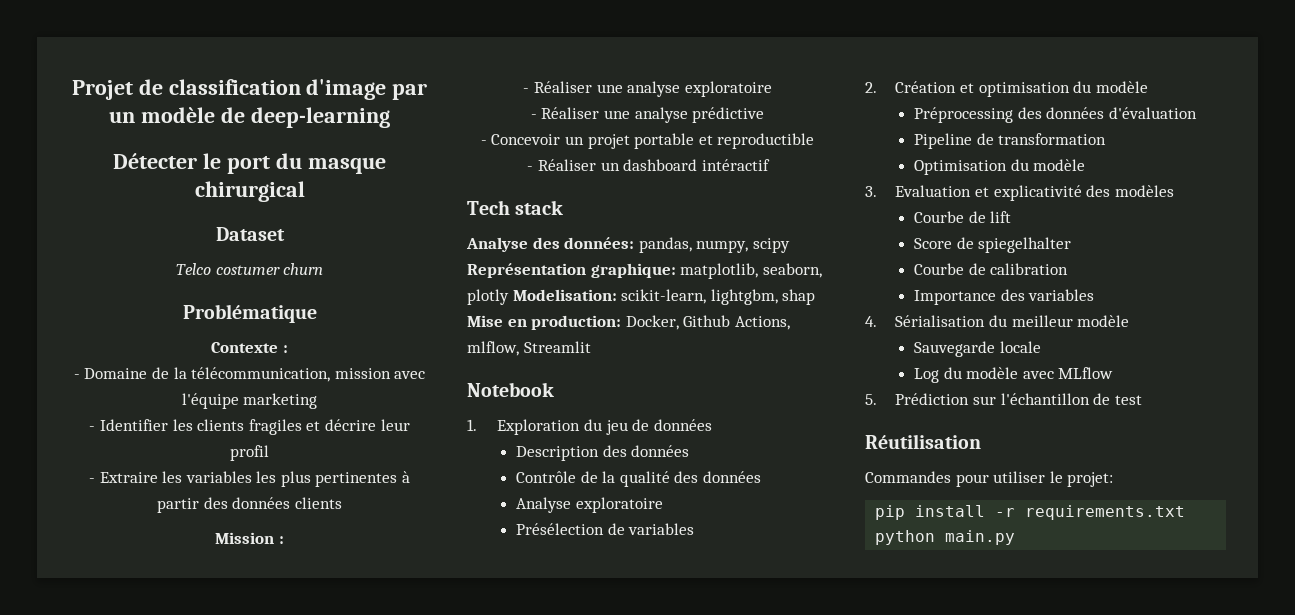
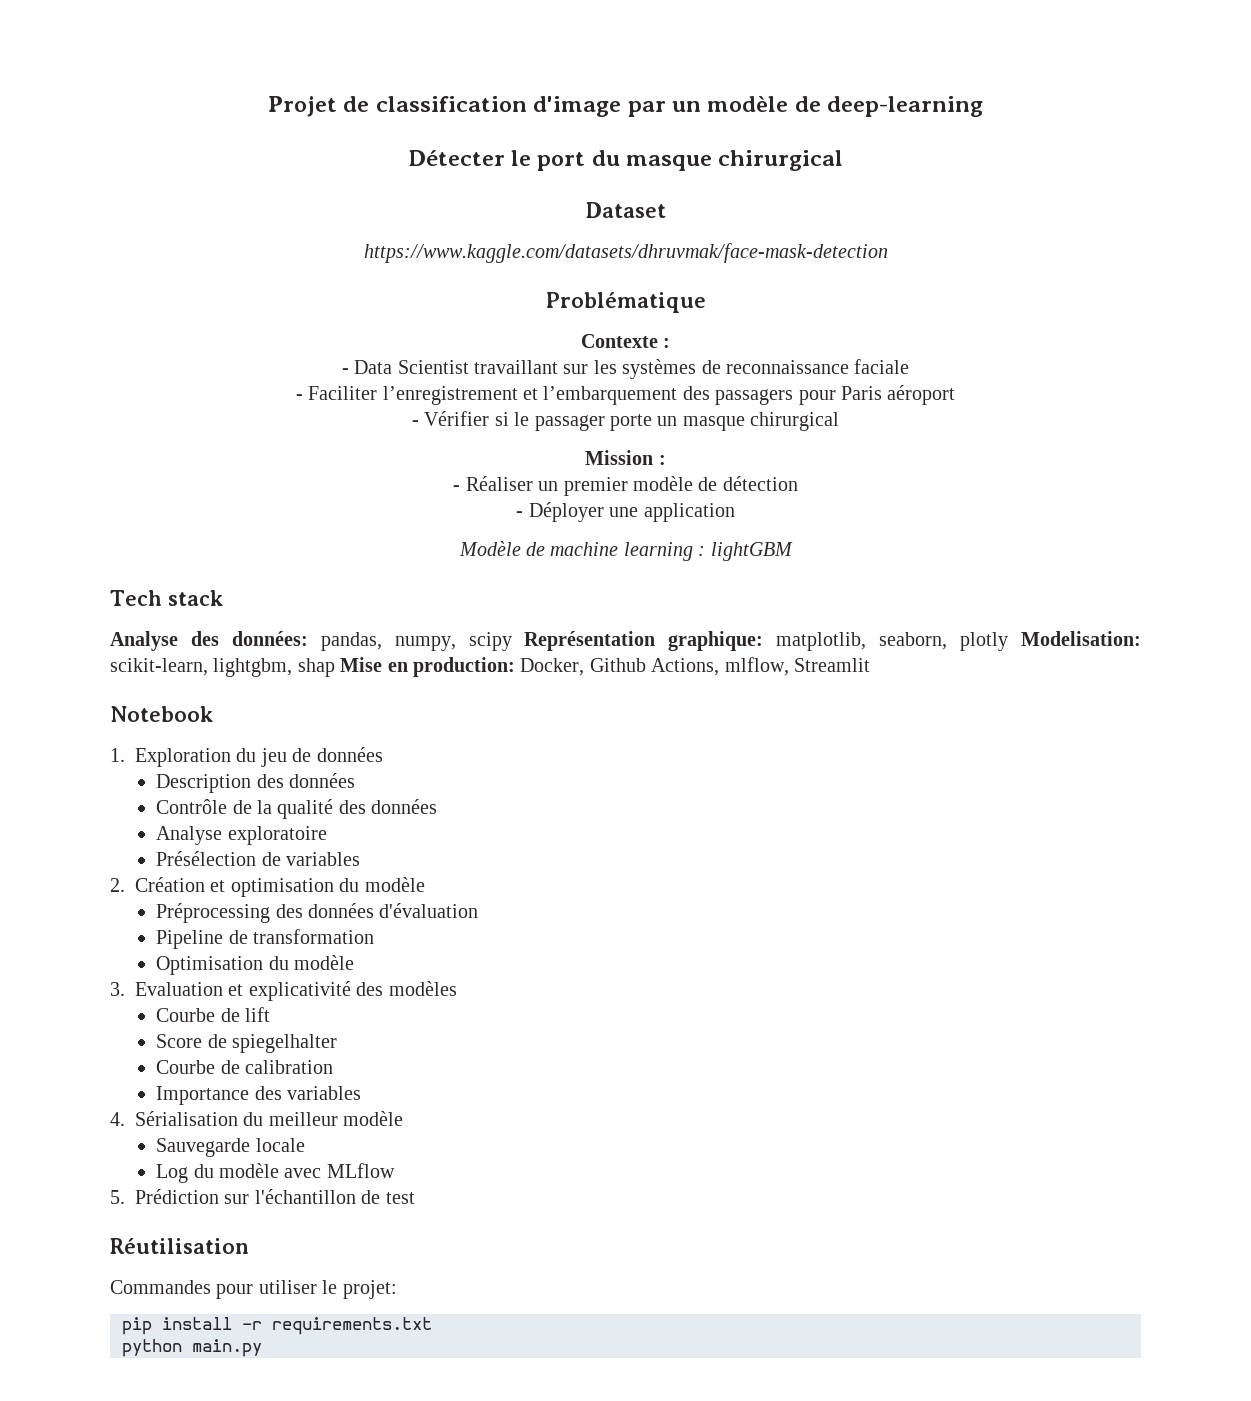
- Telco costumer churn
+ https://www.kaggle.com/datasets/dhruvmak/face-mask-detection
- - Domaine de la télécommunication, mission avec l'équipe marketing
- - Identifier les clients fragiles et décrire leur profil
- - Extraire les variables les plus pertinentes à partir des données clients
+ - Data Scientist travaillant sur les systèmes de reconnaissance faciale
+ - Faciliter l’enregistrement et l’embarquement des passagers pour Paris aéroport
+ - Vérifier si le passager porte un masque chirurgical
  Mission :
- - Réaliser une analyse exploratoire
- - Réaliser une analyse prédictive
- - Concevoir un projet portable et reproductible
- - Réaliser un dashboard intéractif
+ - Réaliser un premier modèle de détection
+ - Déployer une application
+ Modèle de machine learning : lightGBM

